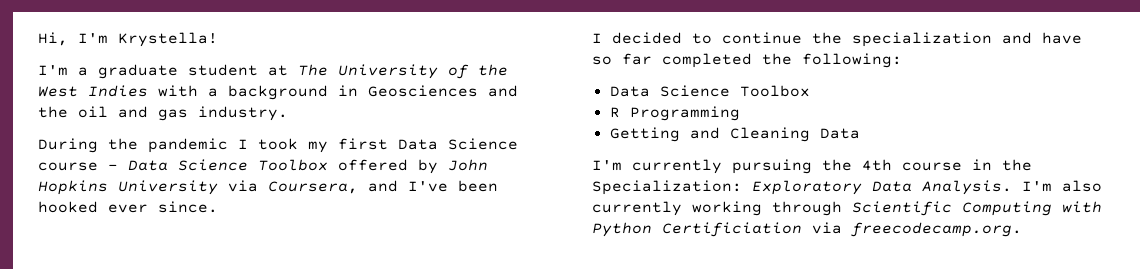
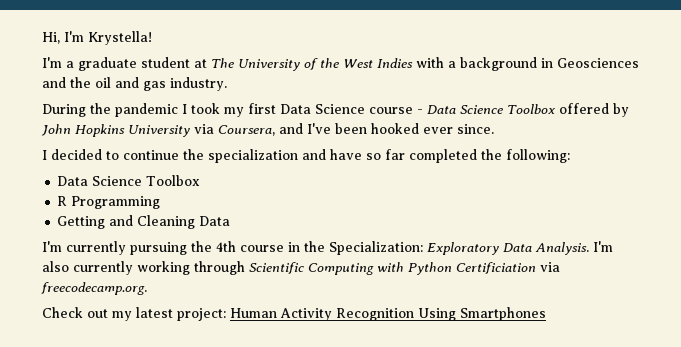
+ Check out my latest project: Human Activity Recognition Using Smartphones

